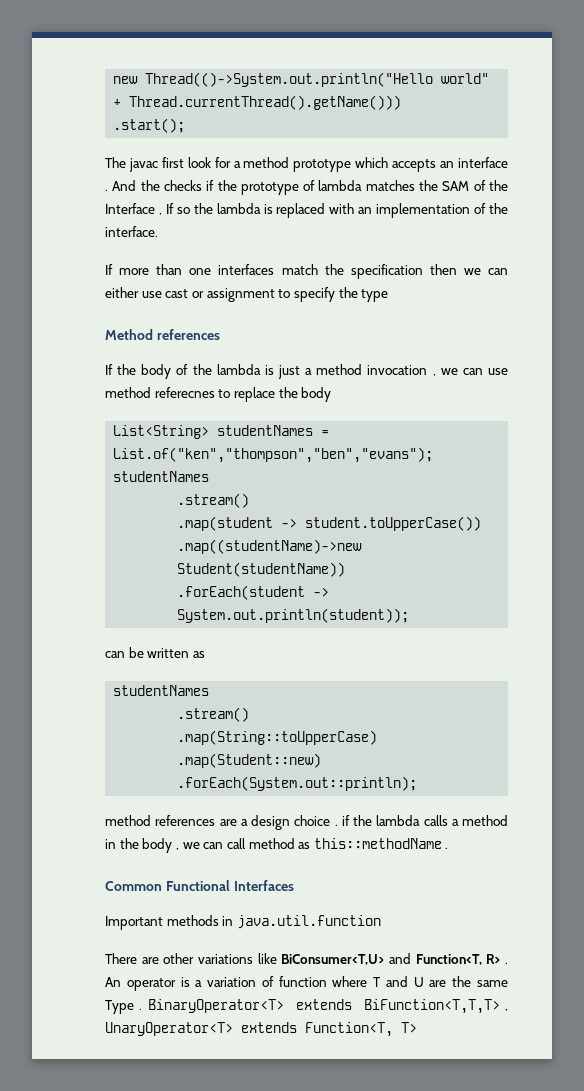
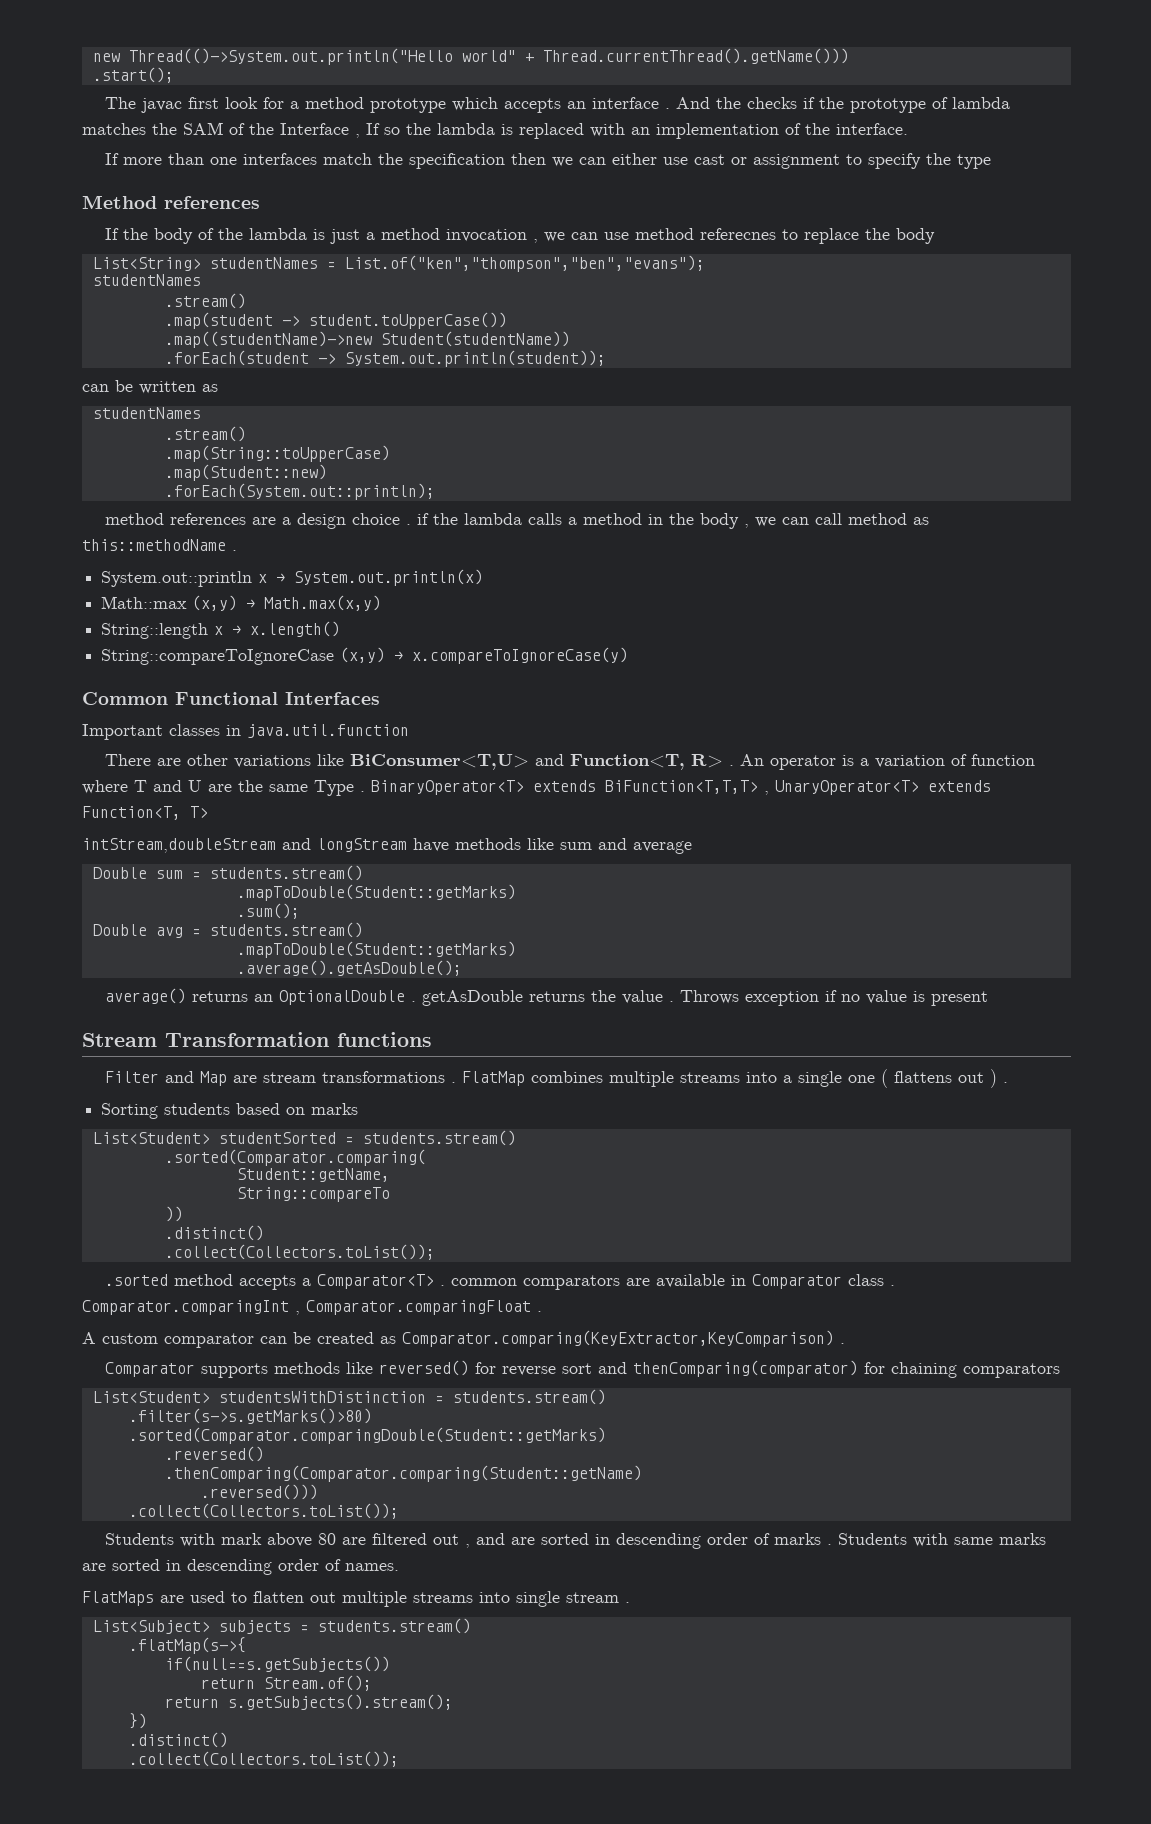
+ System.out::println x → System.out.println(x)
+ Math::max (x,y) → Math.max(x,y)
+ String::length x → x.length()
+ String::compareToIgnoreCase (x,y) → x.compareToIgnoreCase(y)
- Important methods in java.util.function
+ Important classes in java.util.function
+ intStream,doubleStream and longStream have methods like sum and average
+ Double sum = students.stream()
+ .mapToDouble(Student::getMarks)
+ .sum();
+ Double avg = students.stream()
+ .mapToDouble(Student::getMarks)
+ .average().getAsDouble();
+ average() returns an OptionalDouble . getAsDouble returns the value . Throws exception if no value is present
+ Stream Transformation functions
+ Filter and Map are stream transformations . FlatMap combines multiple streams into a single one ( flattens out ) .
+ Sorting students based on marks
+ List<Student> studentSorted = students.stream()
+ .sorted(Comparator.comparing(
+ Student::getName,
+ String::compareTo
+ ))
+ .distinct()
+ .collect(Collectors.toList());
+ .sorted method accepts a Comparator<T> . common comparators are available in Comparator class . Comparator.comparingInt , Comparator.comparingFloat .
+ A custom comparator can be created as Comparator.comparing(KeyExtractor,KeyComparison) .
+ Comparator supports methods like reversed() for reverse sort and thenComparing(comparator) for chaining comparators
+ List<Student> studentsWithDistinction = students.stream()
+ .filter(s->s.getMarks()>80)
+ .sorted(Comparator.comparingDouble(Student::getMarks)
+ .reversed()
+ .thenComparing(Comparator.comparing(Student::getName)
+ .reversed()))
+ .collect(Collectors.toList());
+ Students with mark above 80 are filtered out , and are sorted in descending order of marks . Students with same marks are sorted in descending order of names.
+ FlatMaps are used to flatten out multiple streams into single stream .
+ List<Subject> subjects = students.stream()
+ .flatMap(s->{
+ if(null==s.getSubjects())
+ return Stream.of();
+ return s.getSubjects().stream();
+ })
+ .distinct()
+ .collect(Collectors.toList());

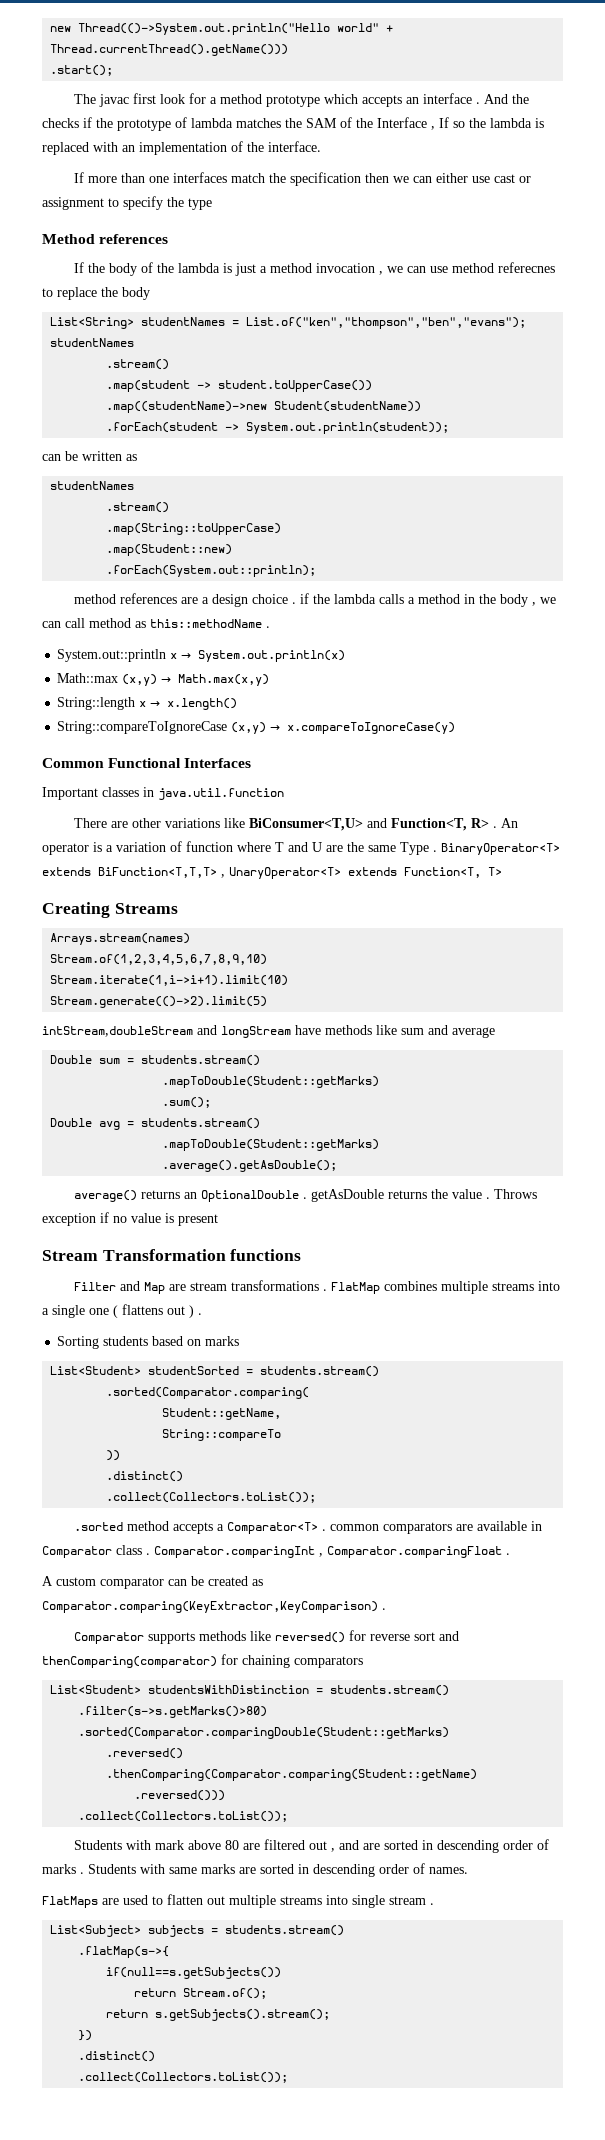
+ Creating Streams
+ Arrays.stream(names)
+ Stream.of(1,2,3,4,5,6,7,8,9,10)
+ Stream.iterate(1,i->i+1).limit(10)
+ Stream.generate(()->2).limit(5)

